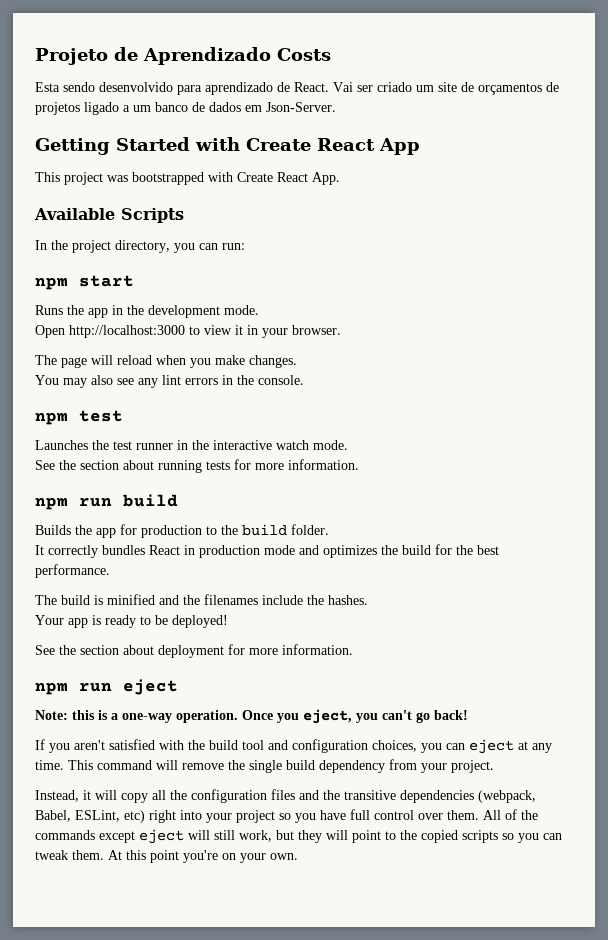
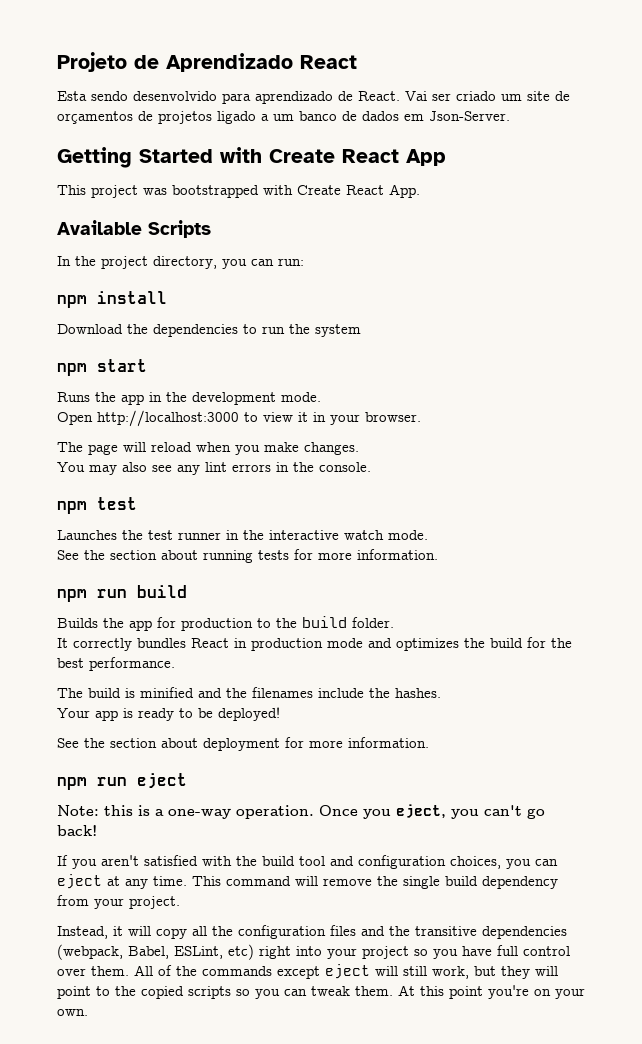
- Projeto de Aprendizado Costs
+ Projeto de Aprendizado React
+ npm install
+ Download the dependencies to run the system

